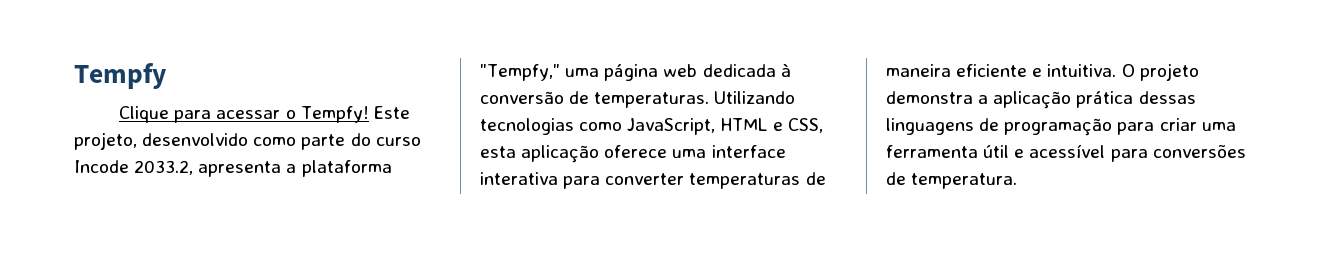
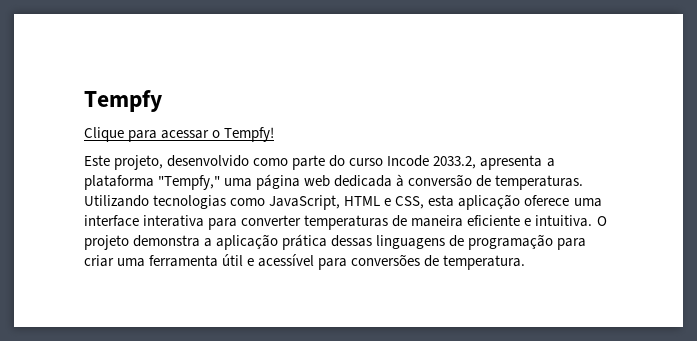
- Clique para acessar o Tempfy! Este projeto, desenvolvido como parte do curso Incode 2033.2, apresenta a plataforma "Tempfy," uma página web dedicada à conversão de temperaturas.
+ Clique para acessar o Tempfy!
+ Este projeto, desenvolvido como parte do curso Incode 2033.2, apresenta a plataforma "Tempfy," uma página web dedicada à conversão de temperaturas.

